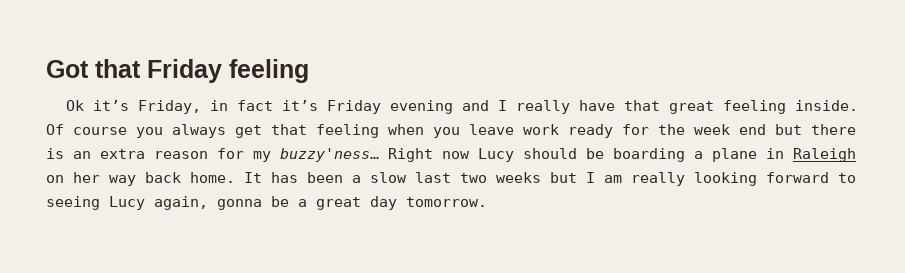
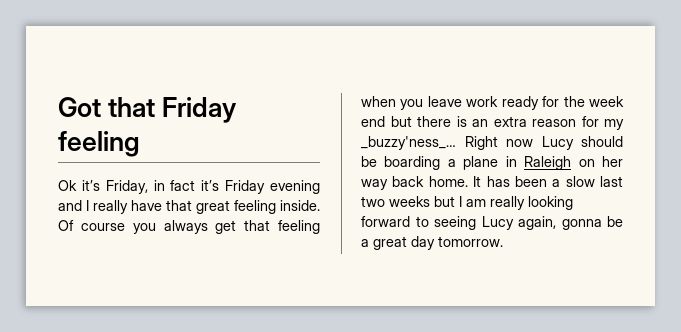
- Of course you always get that feeling when you leave work ready for the week end but there is an extra reason for my buzzy'ness…
+ Of course you always get that feeling when you leave work ready for the week end but there is an extra reason for my _buzzy'ness_…

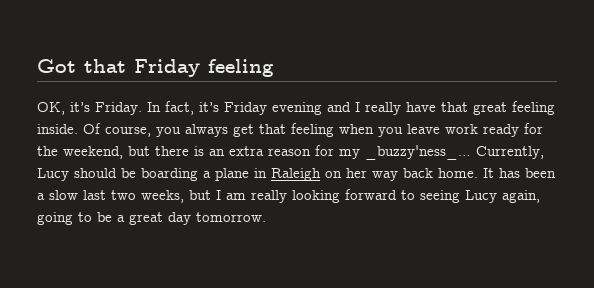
- Ok it’s Friday, in fact it’s Friday evening and I really have that great feeling inside.
+ OK, it’s Friday. In fact, it’s Friday evening and I really have that great feeling inside.
- Of course you always get that feeling when you leave work ready for the week end but there is an extra reason for my _buzzy'ness_…
+ Of course, you always get that feeling when you leave work ready for the weekend, but there is an extra reason for my _buzzy'ness_…
- Right now Lucy should be boarding a plane in Raleigh on her way back home.
+ Currently, Lucy should be boarding a plane in Raleigh on her way back home.
- It has been a slow last two weeks but I am really looking forward to seeing Lucy again, gonna be a great day tomorrow.
+ It has been a slow last two weeks, but I am really looking forward to seeing Lucy again, going to be a great day tomorrow.

